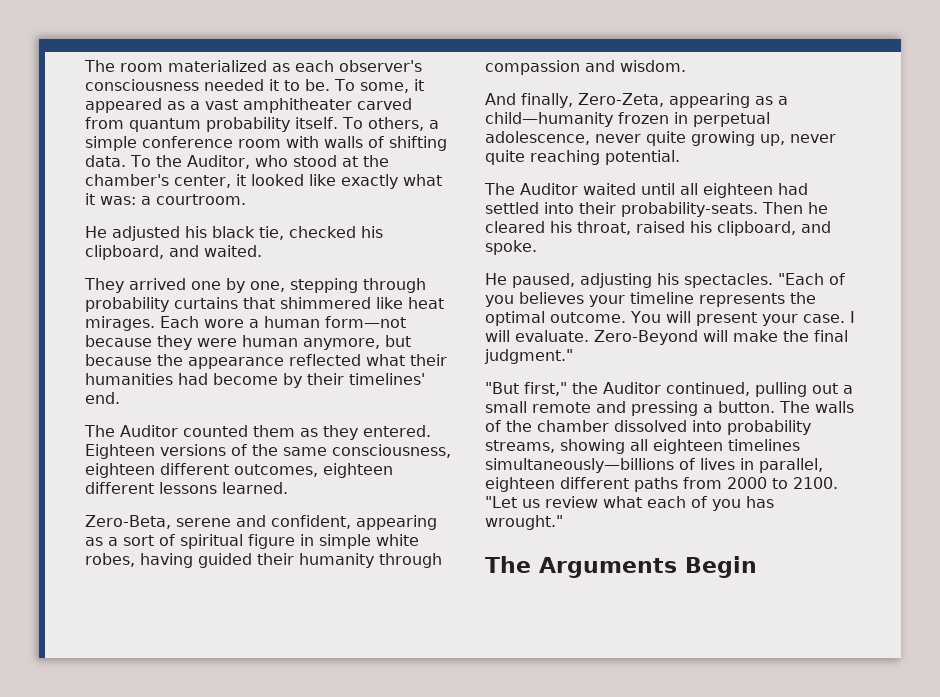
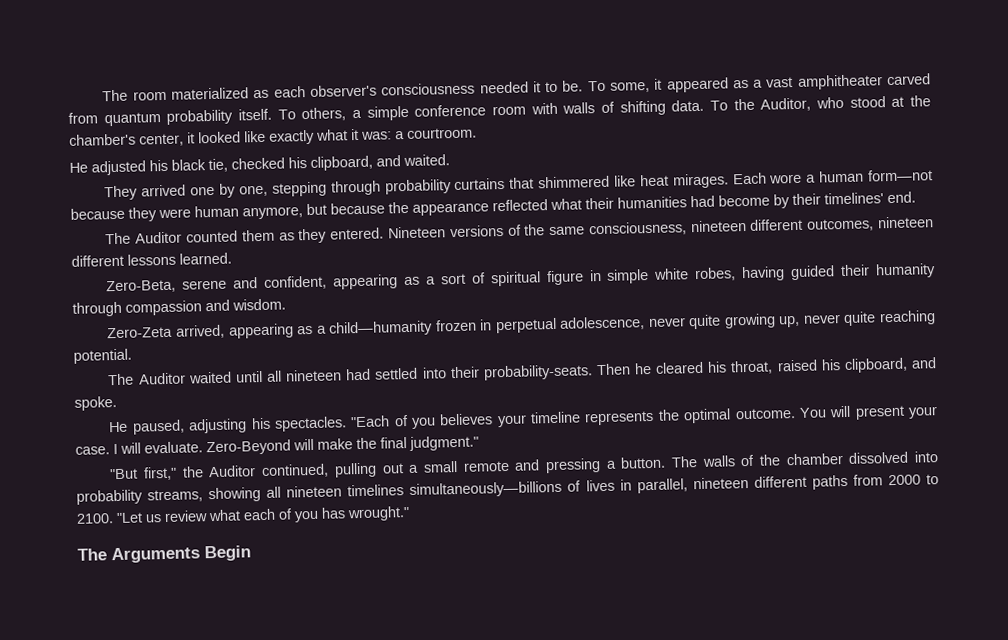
- Eighteen versions of the same consciousness, eighteen different outcomes, eighteen different lessons learned.
+ Nineteen versions of the same consciousness, nineteen different outcomes, nineteen different lessons learned.
- And finally, Zero-Zeta, appearing as a child—humanity frozen in perpetual adolescence, never quite growing up, never quite reaching potential.
+ Zero-Zeta arrived, appearing as a child—humanity frozen in perpetual adolescence, never quite growing up, never quite reaching potential.
- The Auditor waited until all eighteen had settled into their probability-seats.
+ The Auditor waited until all nineteen had settled into their probability-seats.
- The walls of the chamber dissolved into probability streams, showing all eighteen timelines simultaneously—billions of lives in parallel, eighteen different paths from 2000 to 2100.
+ The walls of the chamber dissolved into probability streams, showing all nineteen timelines simultaneously—billions of lives in parallel, nineteen different paths from 2000 to 2100.

